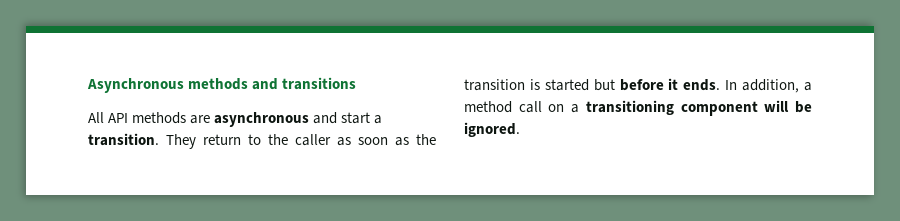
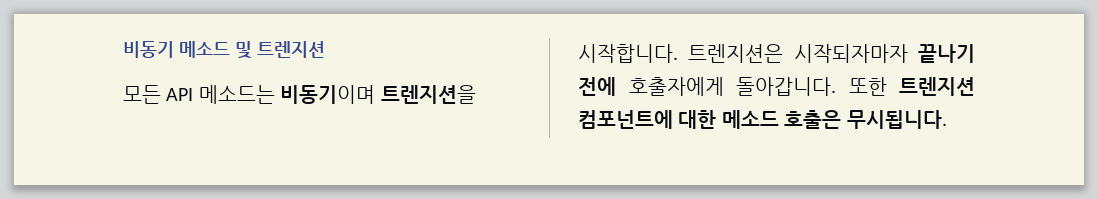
- Asynchronous methods and transitions
- All API methods are asynchronous and start a transition. They return to the caller as soon as the transition is started but before it ends. In addition, a method call on a transitioning component will be ignored.
+ 비동기 메소드 및 트렌지션
+ 모든 API 메소드는 비동기이며 트렌지션을 시작합니다. 트렌지션은 시작되자마자 끝나기 전에 호출자에게 돌아갑니다. 또한 트렌지션 컴포넌트에 대한 메소드 호출은 무시됩니다.

